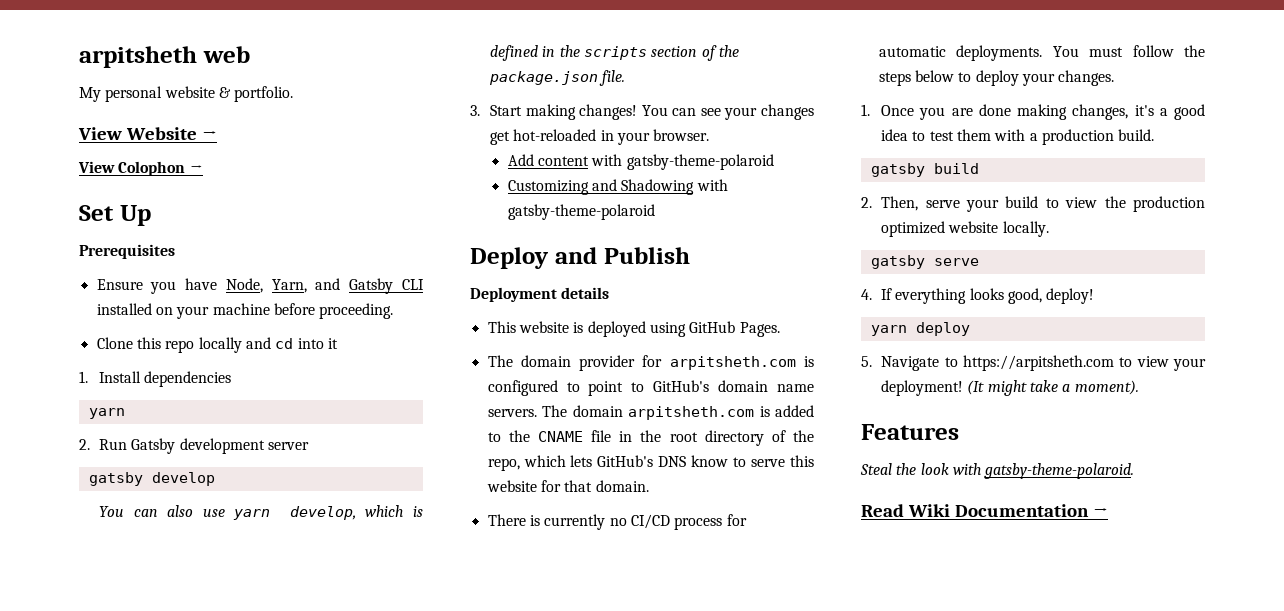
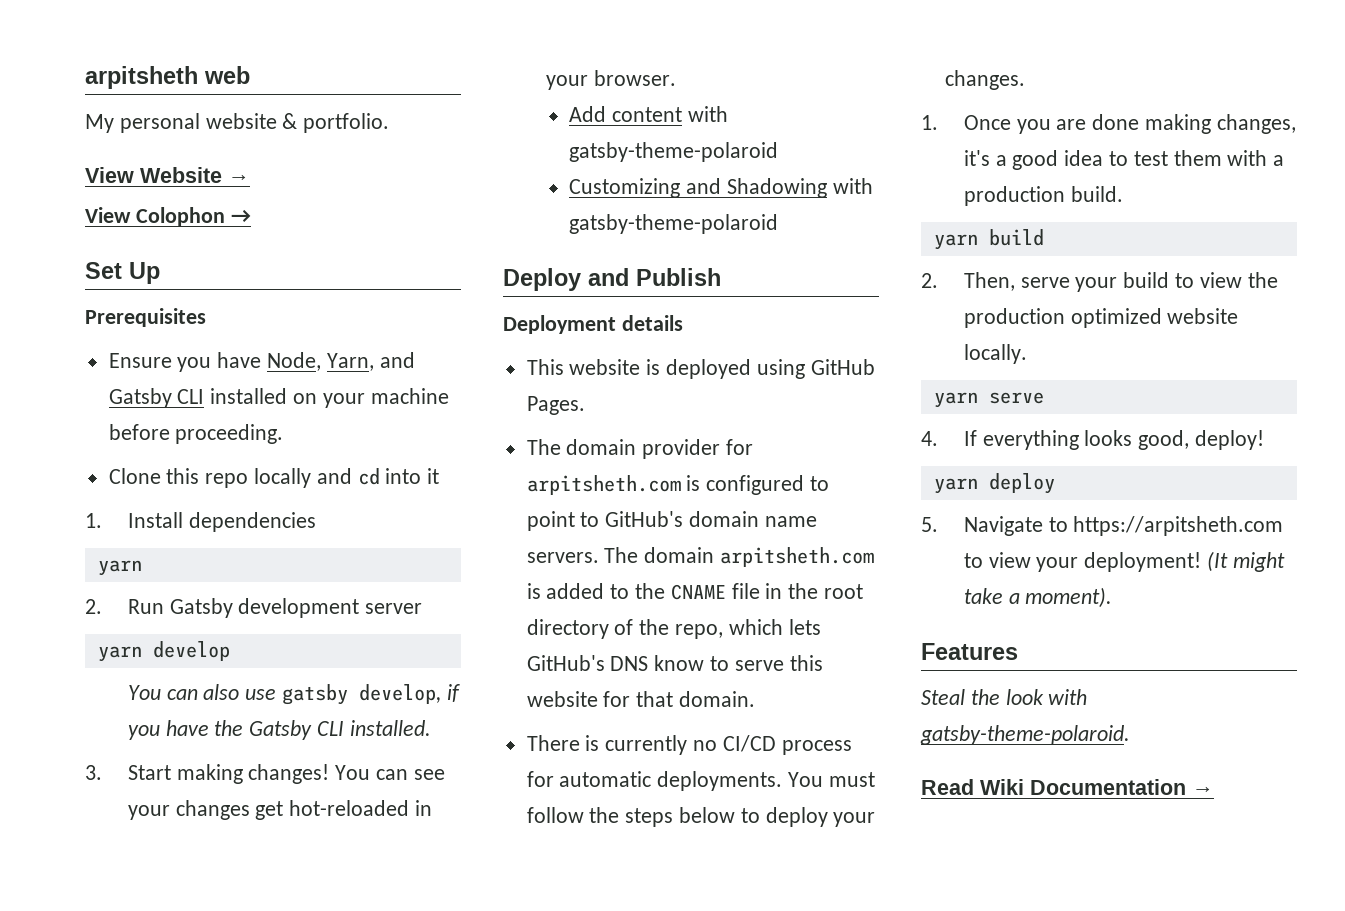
- gatsby develop
+ yarn develop
- You can also use yarn develop, which is defined in the scripts section of the package.json file.
+ You can also use gatsby develop, if you have the Gatsby CLI installed.
- gatsby build
+ yarn build
- gatsby serve
+ yarn serve

